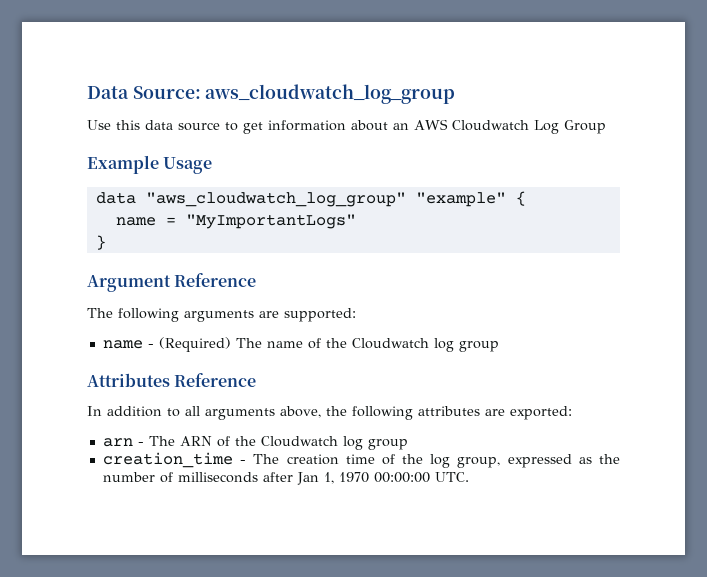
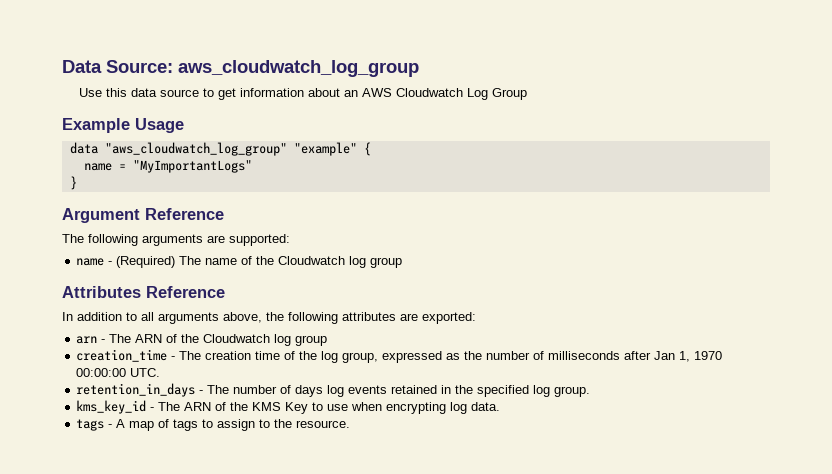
+ retention_in_days - The number of days log events retained in the specified log group.
+ kms_key_id - The ARN of the KMS Key to use when encrypting log data.
+ tags - A map of tags to assign to the resource.

